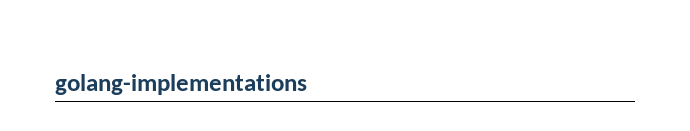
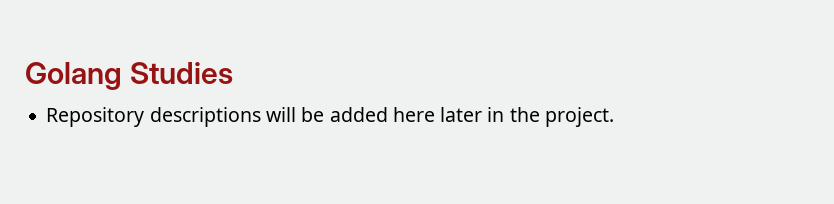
- golang-implementations
+ Golang Studies
+ Repository descriptions will be added here later in the project.

